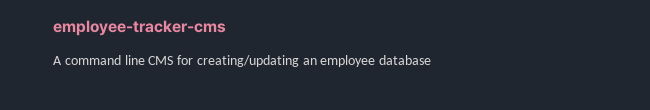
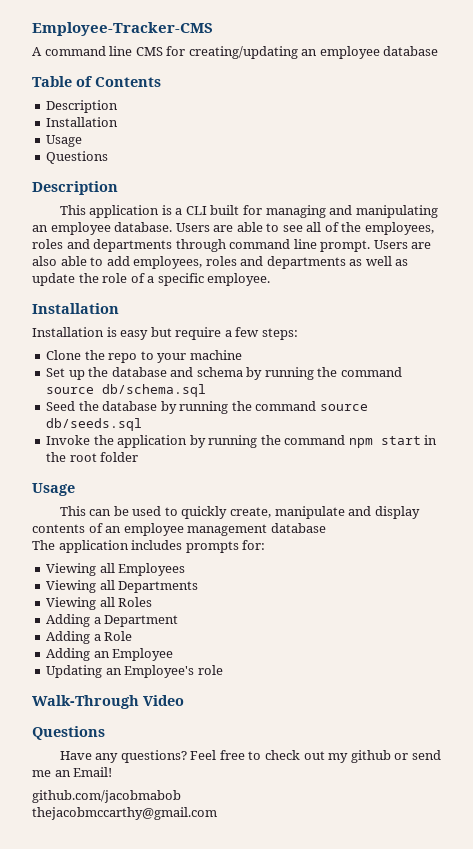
- employee-tracker-cms
+ Employee-Tracker-CMS
+ Table of Contents
+ Description
+ Installation
+ Usage
+ Questions
+ Description
+ This application is a CLI built for managing and manipulating an employee database. Users are able to see all of the employees, roles and departments through command line prompt. Users are also able to add employees, roles and departments as well as update the role of a specific employee.
+ Installation
+ Installation is easy but require a few steps:
+ Clone the repo to your machine
+ Set up the database and schema by running the command source db/schema.sql
+ Seed the database by running the command source db/seeds.sql
+ Invoke the application by running the command npm start in the root folder
+ Usage
+ This can be used to quickly create, manipulate and display contents of an employee management database
+ The application includes prompts for:
+ Viewing all Employees
+ Viewing all Departments
+ Viewing all Roles
+ Adding a Department
+ Adding a Role
+ Adding an Employee
+ Updating an Employee's role
+ Walk-Through Video
+ Questions
+ Have any questions? Feel free to check out my github or send me an Email!
+ github.com/jacobmabob
+ thejacobmccarthy@gmail.com

